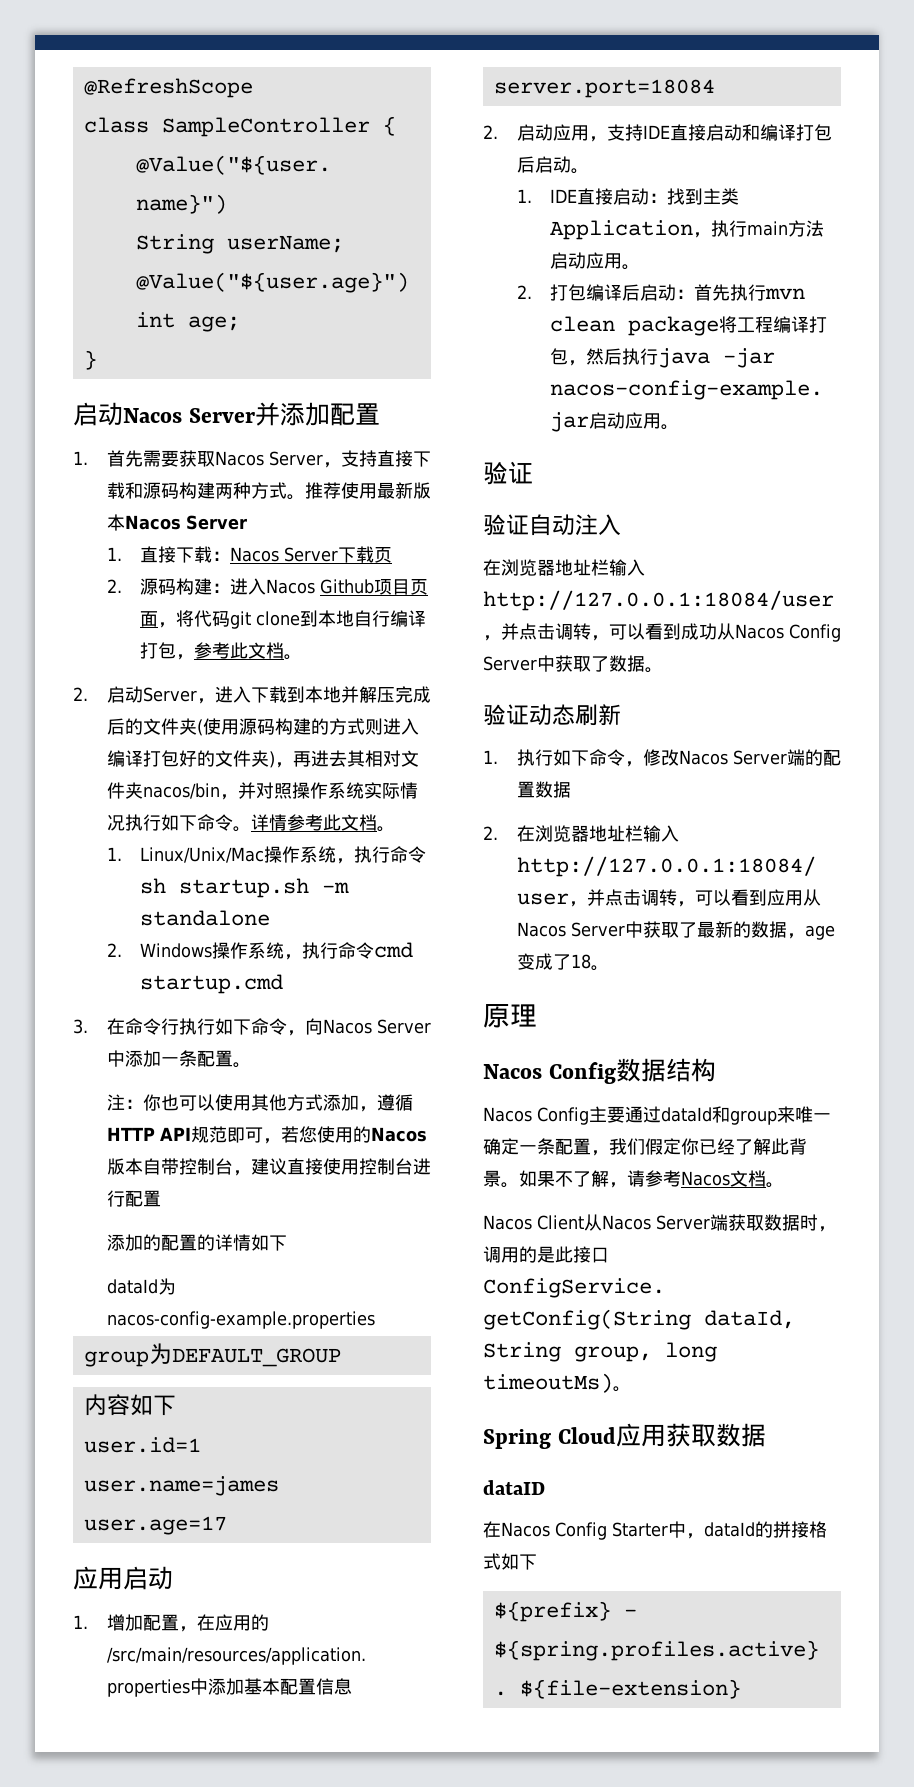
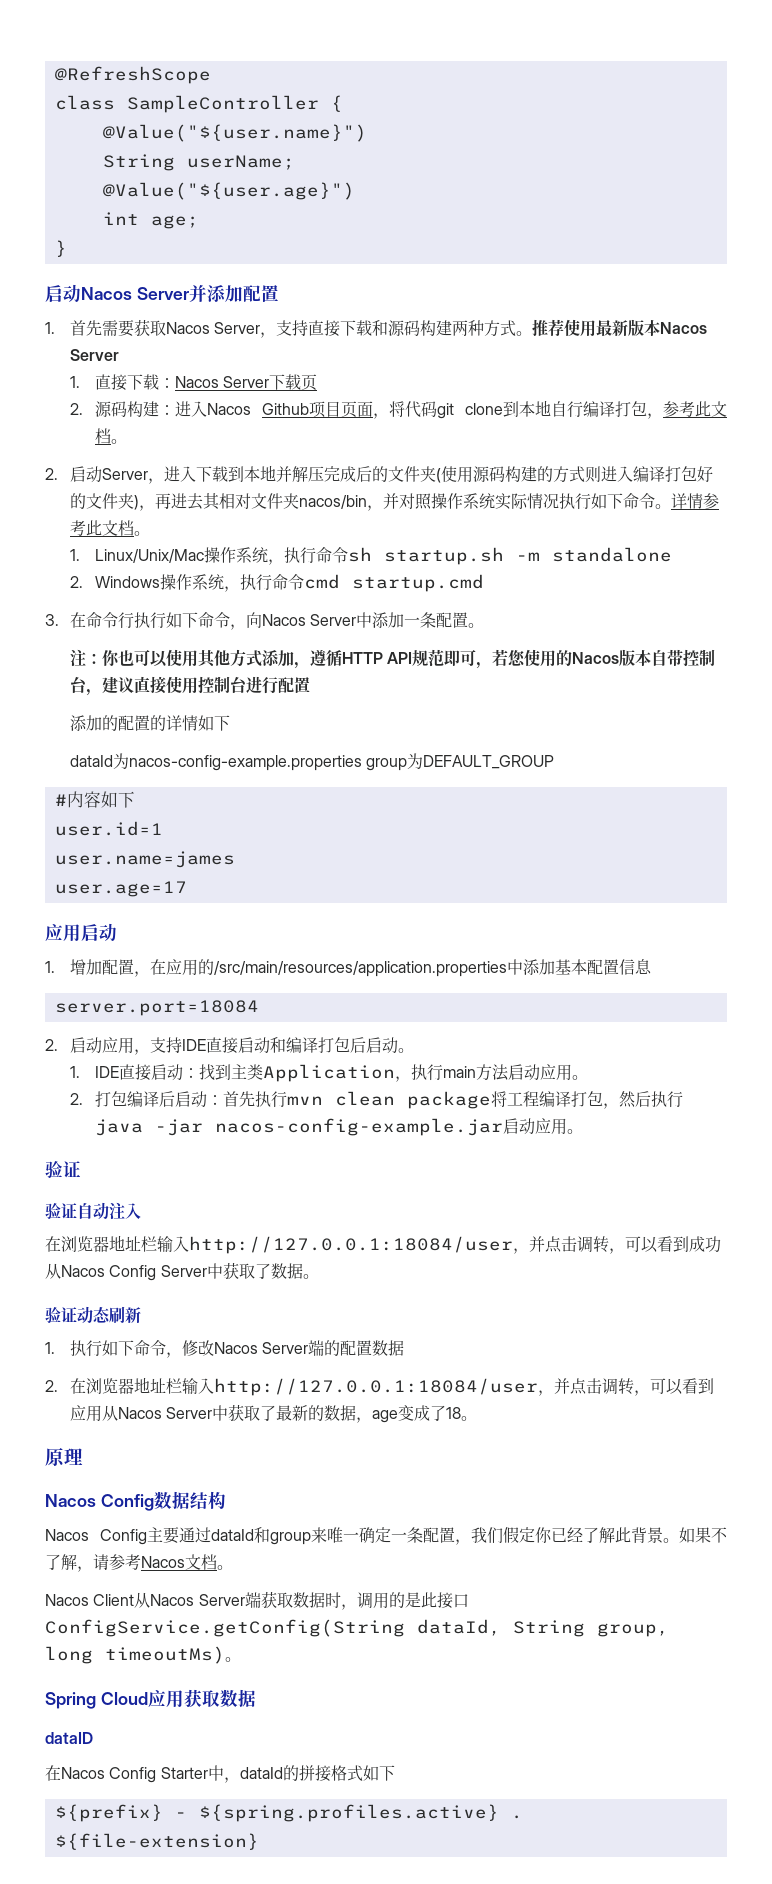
- dataId为nacos-config-example.properties
- group为DEFAULT_GROUP
+ dataId为nacos-config-example.properties group为DEFAULT_GROUP
- 内容如下
+ #内容如下

